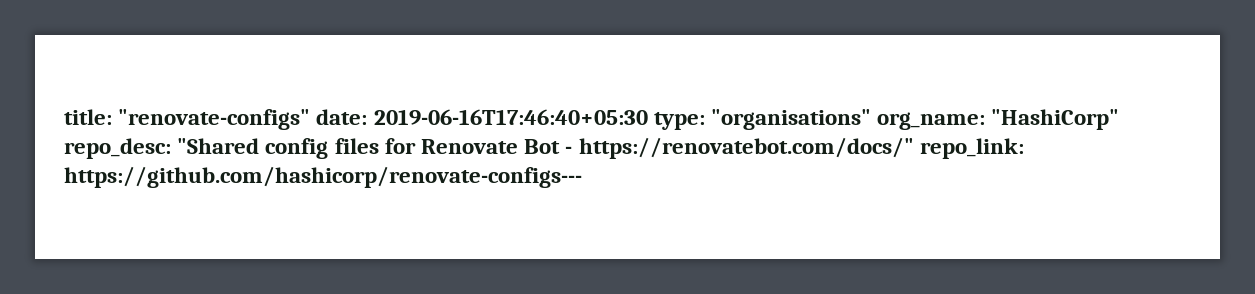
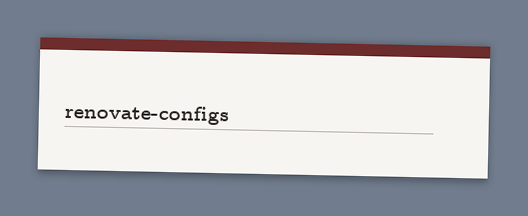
- title: "renovate-configs" date: 2019-06-16T17:46:40+05:30 type: "organisations" org_name: "HashiCorp" repo_desc: "Shared config files for Renovate Bot - https://renovatebot.com/docs/" repo_link: https://github.com/hashicorp/renovate-configs---
+ renovate-configs

